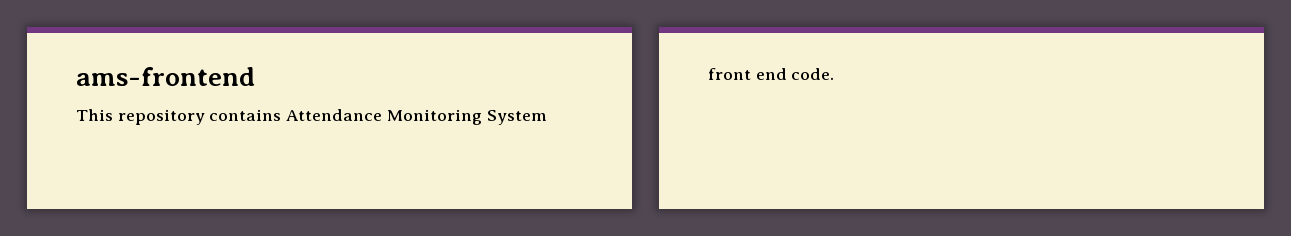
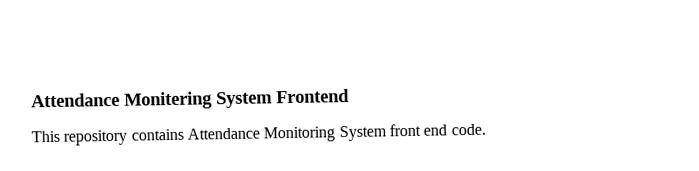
- ams-frontend
+ Attendance Monitering System Frontend

